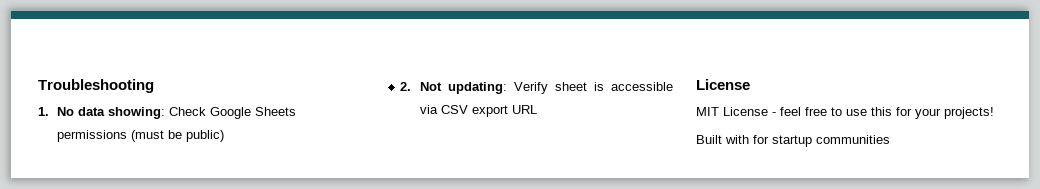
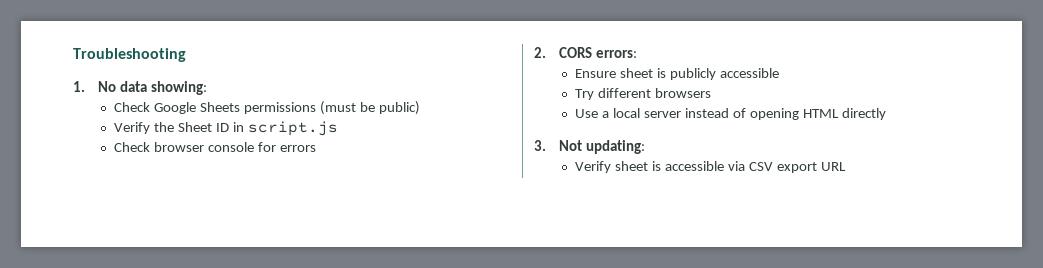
- 1. No data showing: Check Google Sheets permissions (must be public)
+ 1. No data showing:
+ Check Google Sheets permissions (must be public)
- 2. Not updating: Verify sheet is accessible via CSV export URL
- License
- MIT License - feel free to use this for your projects!
- Built with for startup communities
+ Verify the Sheet ID in script.js
+ Check browser console for errors
+ 2. CORS errors:
+ Ensure sheet is publicly accessible
+ Try different browsers
+ Use a local server instead of opening HTML directly
+ 3. Not updating:
+ Verify sheet is accessible via CSV export URL

